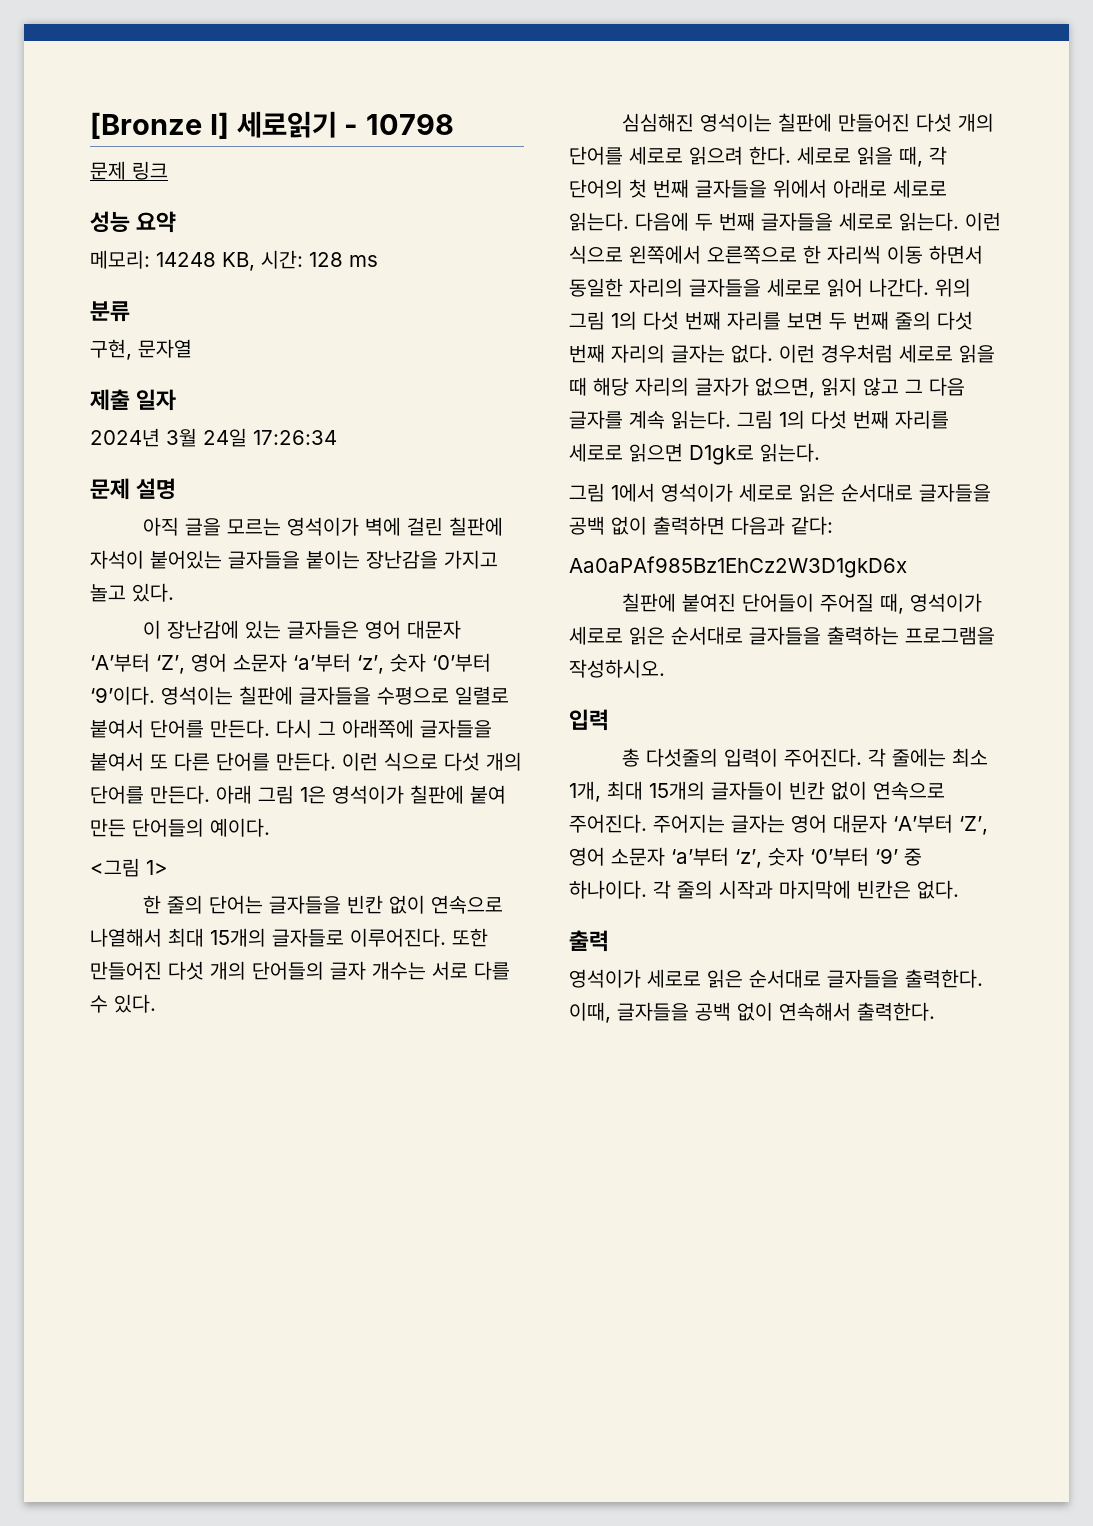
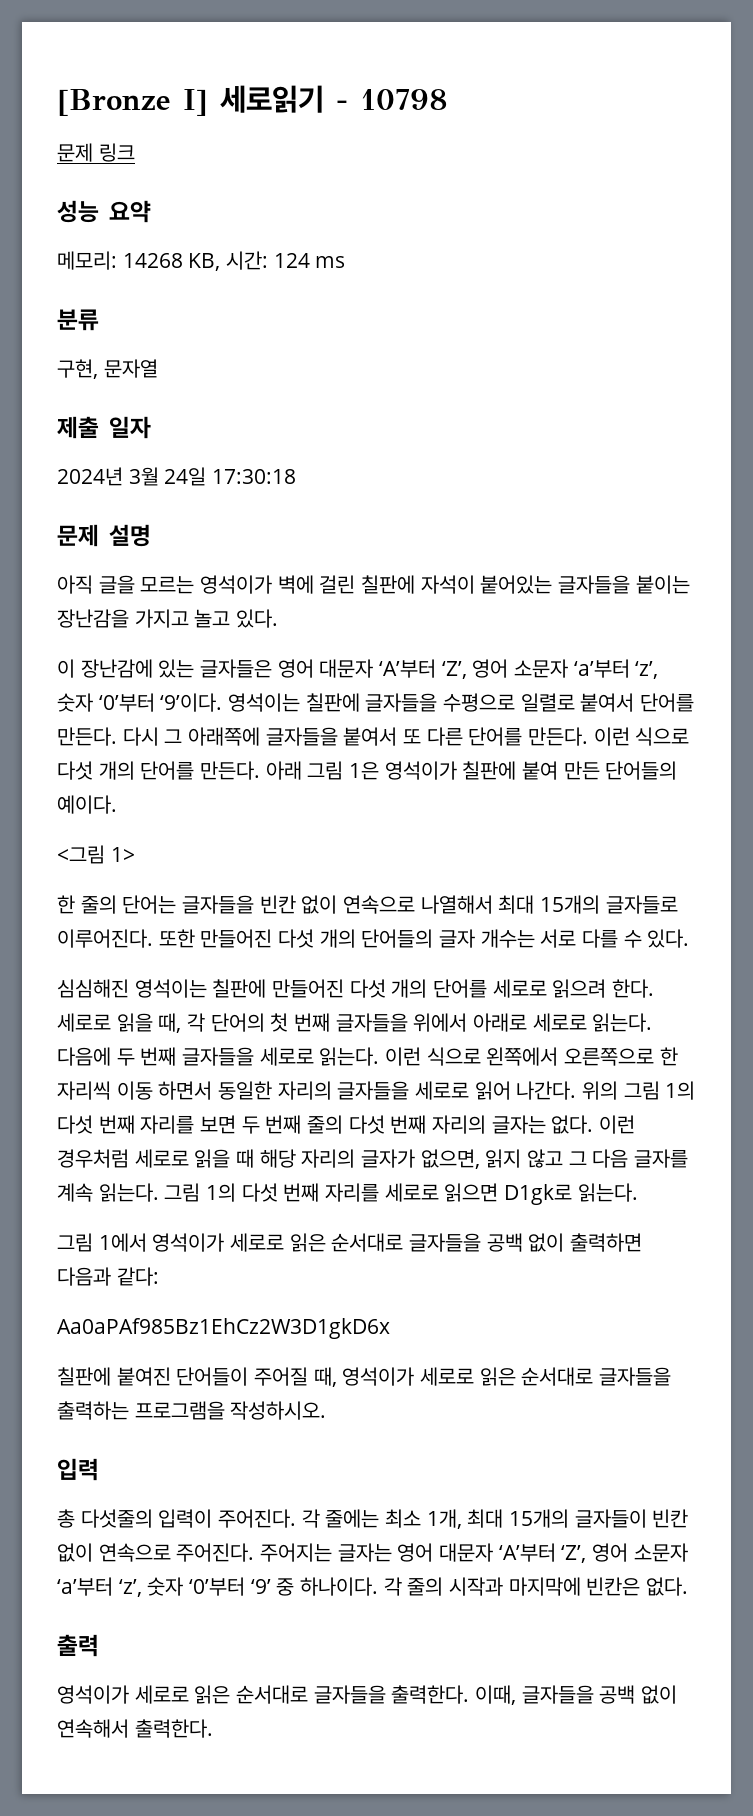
- 메모리: 14248 KB, 시간: 128 ms
+ 메모리: 14268 KB, 시간: 124 ms
- 2024년 3월 24일 17:26:34
+ 2024년 3월 24일 17:30:18

